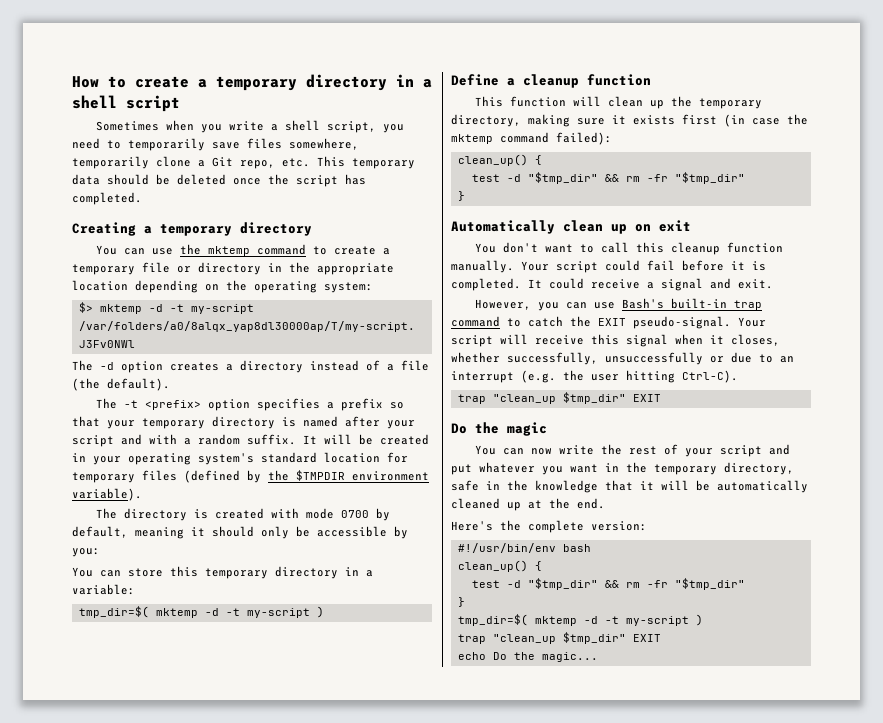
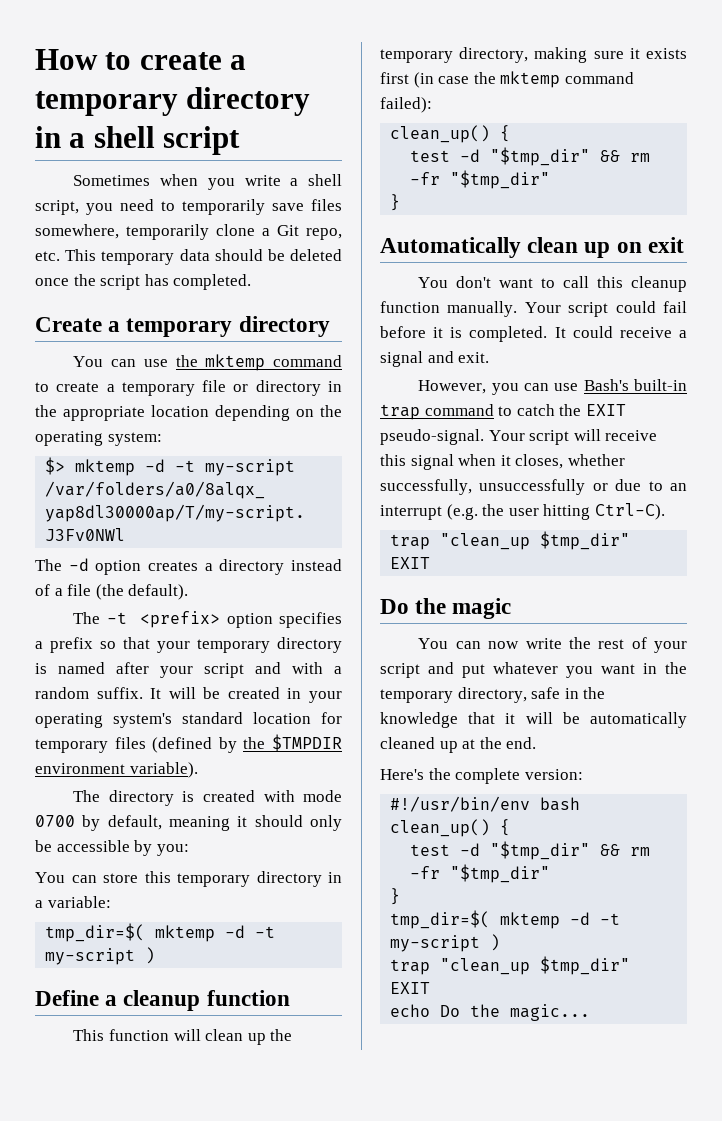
- Creating a temporary directory
+ Create a temporary directory

